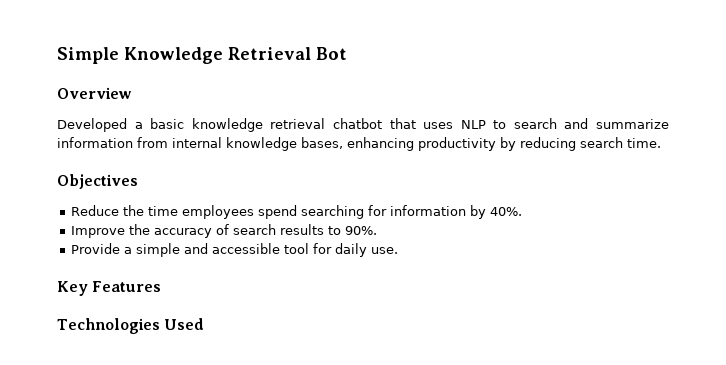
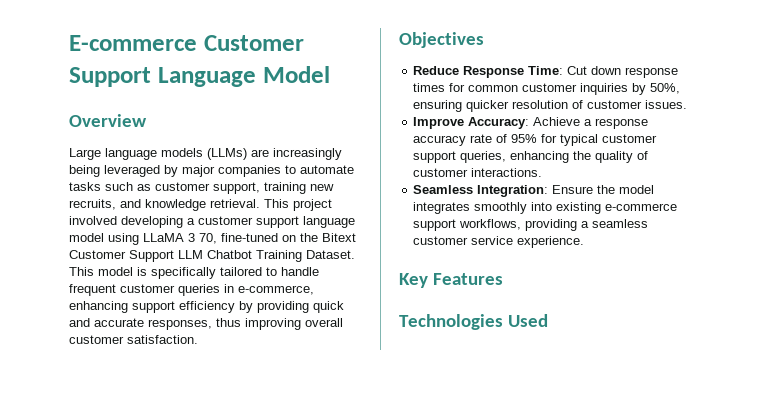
- Simple Knowledge Retrieval Bot
+ E-commerce Customer Support Language Model
  Overview
- Developed a basic knowledge retrieval chatbot that uses NLP to search and summarize information from internal knowledge bases, enhancing productivity by reducing search time.
+ Large language models (LLMs) are increasingly being leveraged by major companies to automate tasks such as customer support, training new recruits, and knowledge retrieval. This project involved developing a customer support language model using LLaMA 3 70, fine-tuned on the Bitext Customer Support LLM Chatbot Training Dataset. This model is specifically tailored to handle frequent customer queries in e-commerce, enhancing support efficiency by providing quick and accurate responses, thus improving overall customer satisfaction.
  Objectives
- Reduce the time employees spend searching for information by 40%.
- Improve the accuracy of search results to 90%.
- Provide a simple and accessible tool for daily use.
+ Reduce Response Time: Cut down response times for common customer inquiries by 50%, ensuring quicker resolution of customer issues.
+ Improve Accuracy: Achieve a response accuracy rate of 95% for typical customer support queries, enhancing the quality of customer interactions.
+ Seamless Integration: Ensure the model integrates smoothly into existing e-commerce support workflows, providing a seamless customer service experience.

